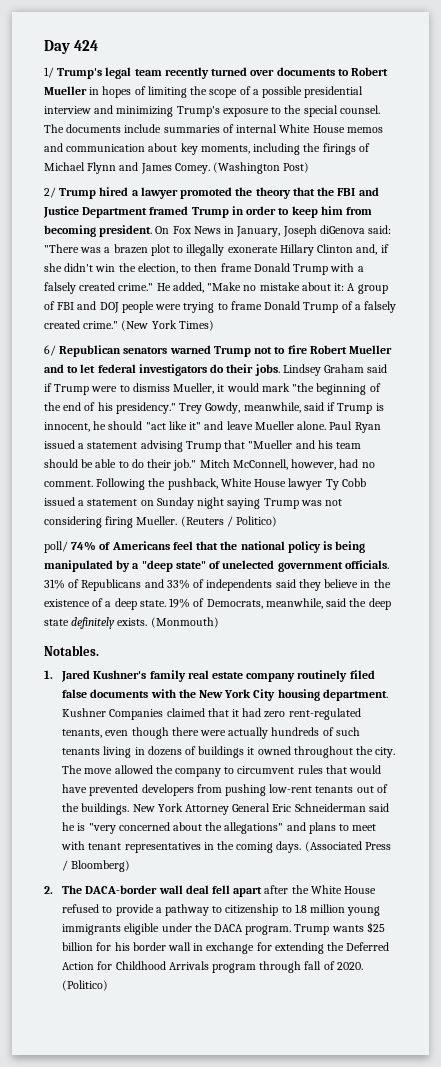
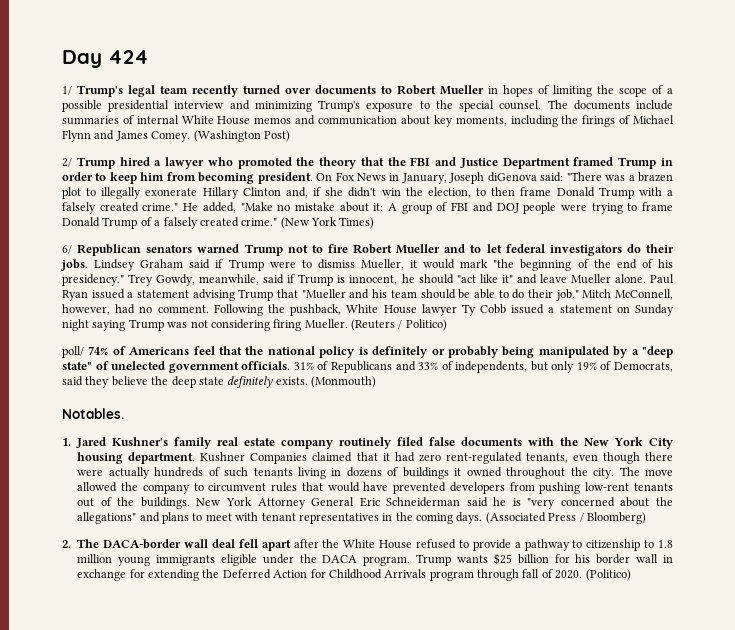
- 2/ Trump hired a lawyer promoted the theory that the FBI and Justice Department framed Trump in order to keep him from becoming president.
+ 2/ Trump hired a lawyer who promoted the theory that the FBI and Justice Department framed Trump in order to keep him from becoming president.
- poll/ 74% of Americans feel that the national policy is being manipulated by a "deep state" of unelected government officials.
+ poll/ 74% of Americans feel that the national policy is definitely or probably being manipulated by a "deep state" of unelected government officials.
- 31% of Republicans and 33% of independents said they believe in the existence of a deep state. 19% of Democrats, meanwhile, said the deep state definitely exists.
+ 31% of Republicans and 33% of independents, but only 19% of Democrats, said they believe the deep state definitely exists.

